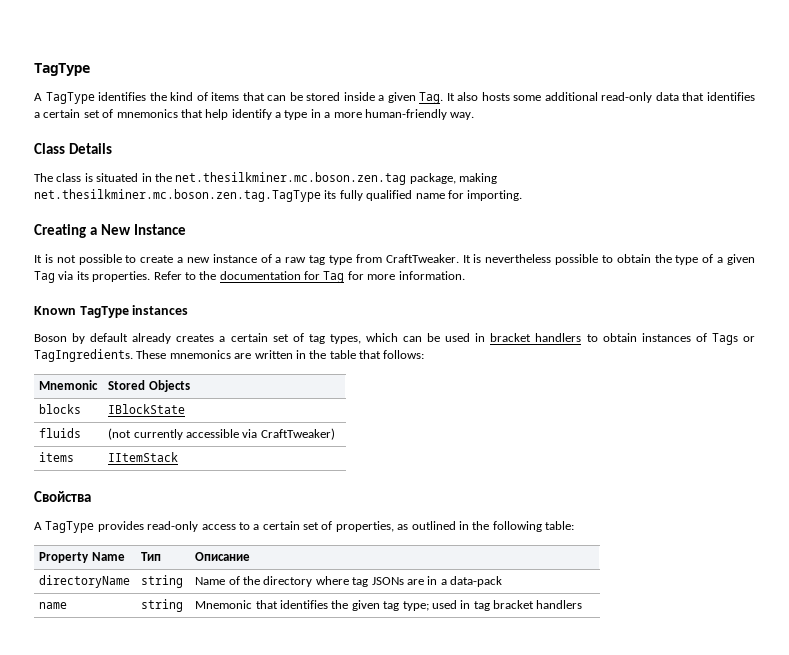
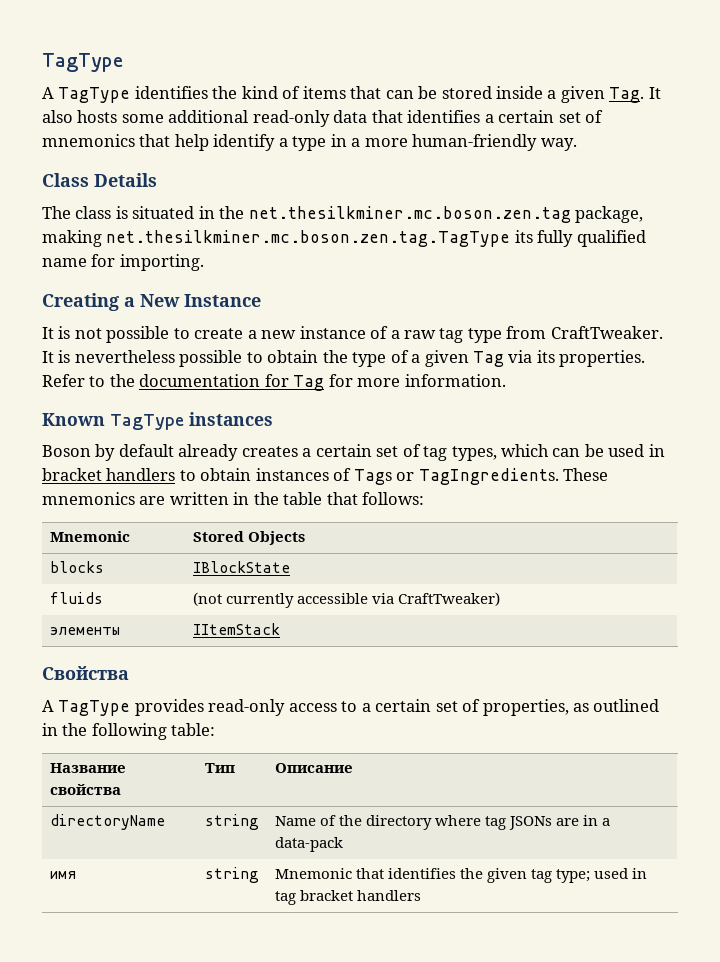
- items | IItemStack
+ элементы | IItemStack
- Property Name | Тип | Описание
+ Название свойства | Тип | Описание
- name | string | Mnemonic that identifies the given tag type; used in tag bracket handlers
+ имя | string | Mnemonic that identifies the given tag type; used in tag bracket handlers

